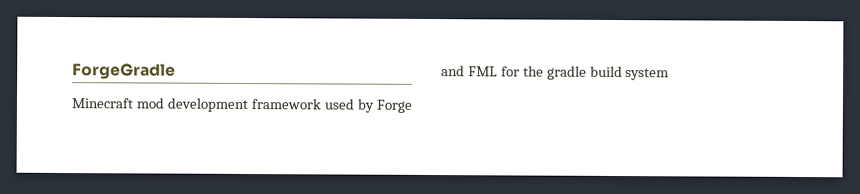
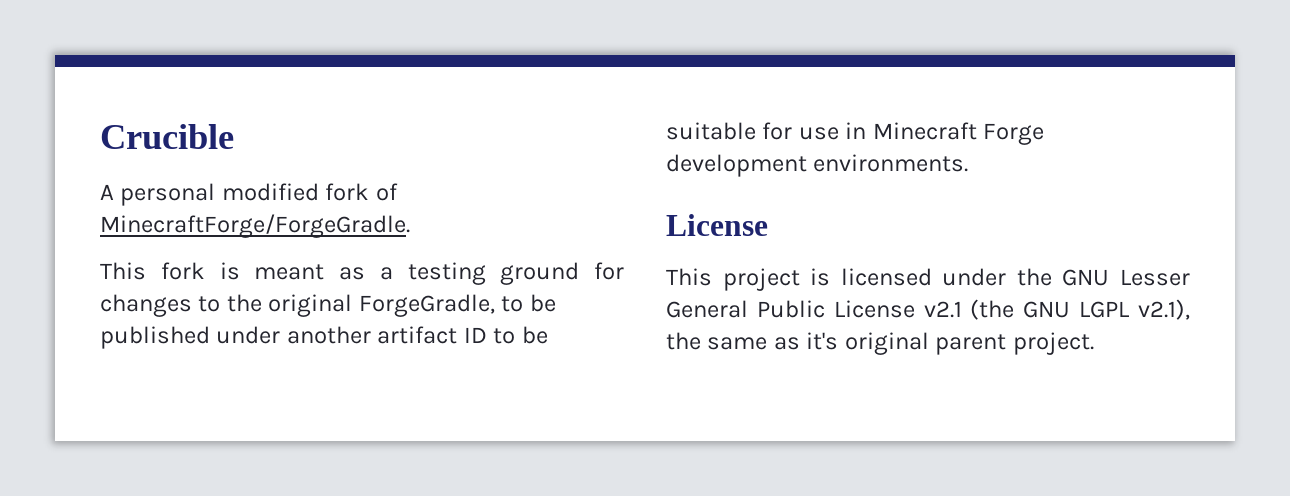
- ForgeGradle
- Minecraft mod development framework used by Forge and FML for the gradle build system
+ Crucible
+ A personal modified fork of MinecraftForge/ForgeGradle.
+ This fork is meant as a testing ground for changes to the original ForgeGradle, to be published under another artifact ID to be suitable for use in Minecraft Forge development environments.
+ License
+ This project is licensed under the GNU Lesser General Public License v2.1 (the GNU LGPL v2.1), the same as it's original parent project.

